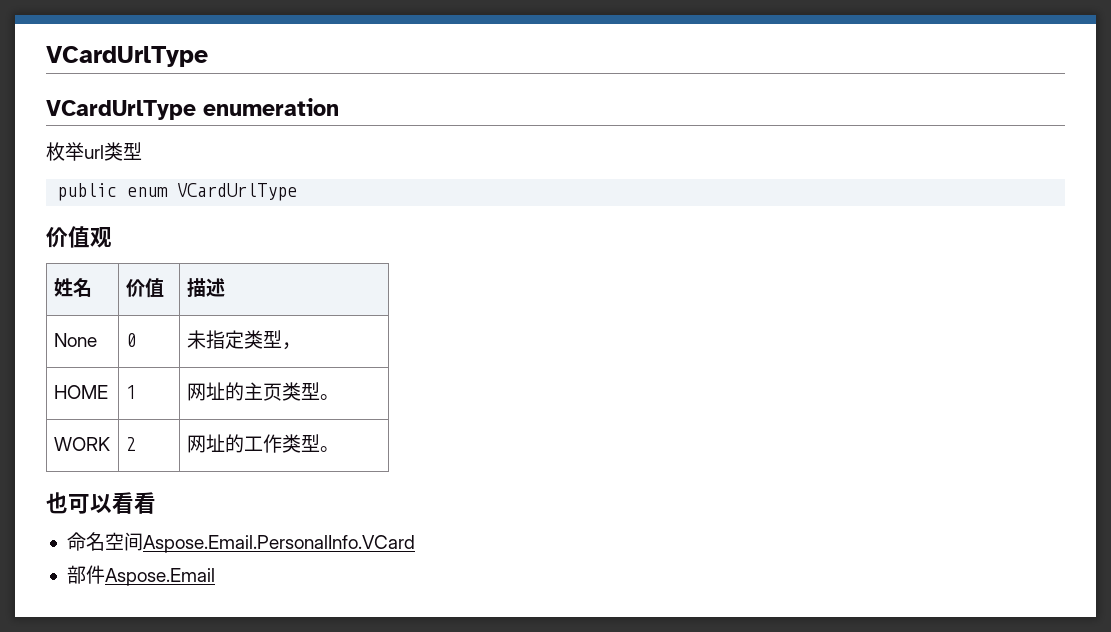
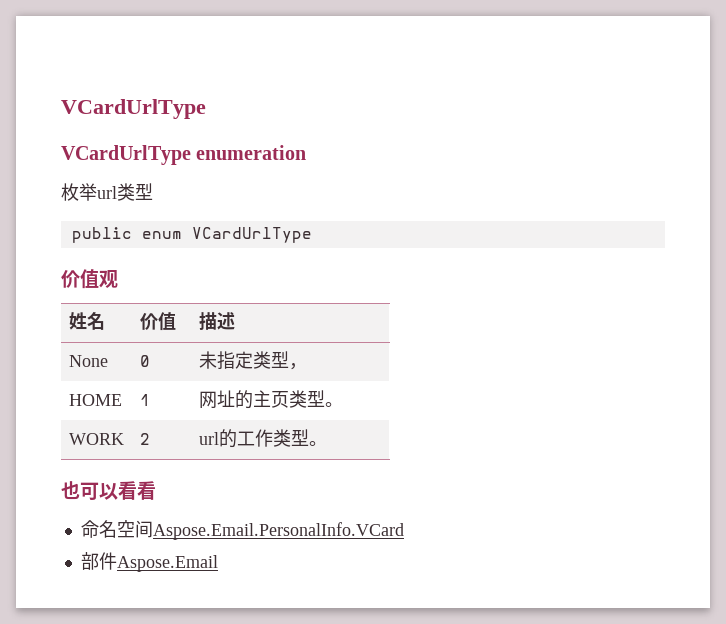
- WORK | 2 | 网址的工作类型。
+ WORK | 2 | url的工作类型。

